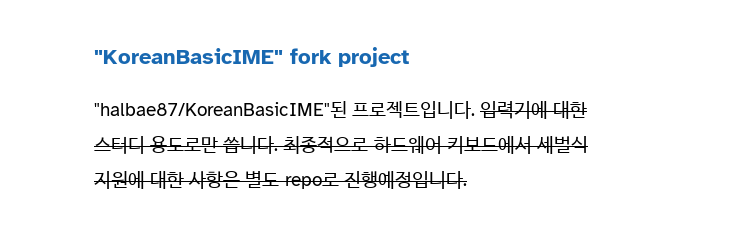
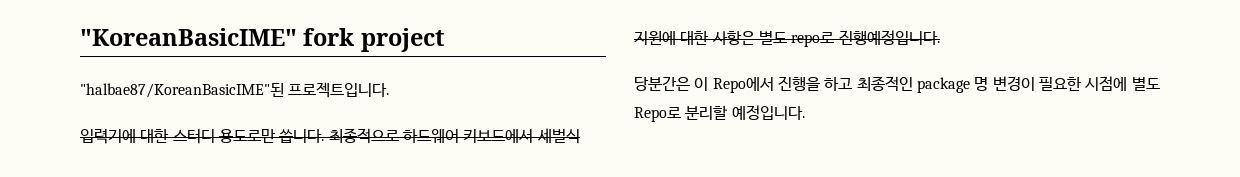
- "halbae87/KoreanBasicIME"된 프로젝트입니다. 입력기에 대한 스터디 용도로만 씁니다.
+ "halbae87/KoreanBasicIME"된 프로젝트입니다.
+ 입력기에 대한 스터디 용도로만 씁니다.
+ 당분간은 이 Repo에서 진행을 하고 최종적인 package 명 변경이 필요한 시점에 별도 Repo로 분리할 예정입니다.

